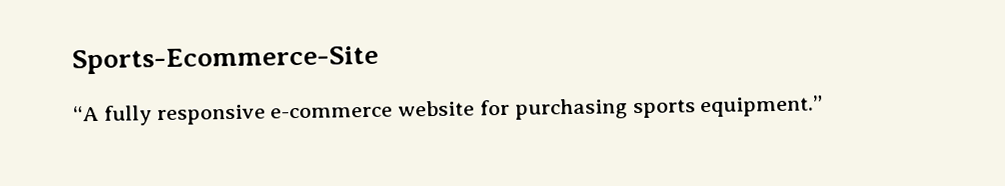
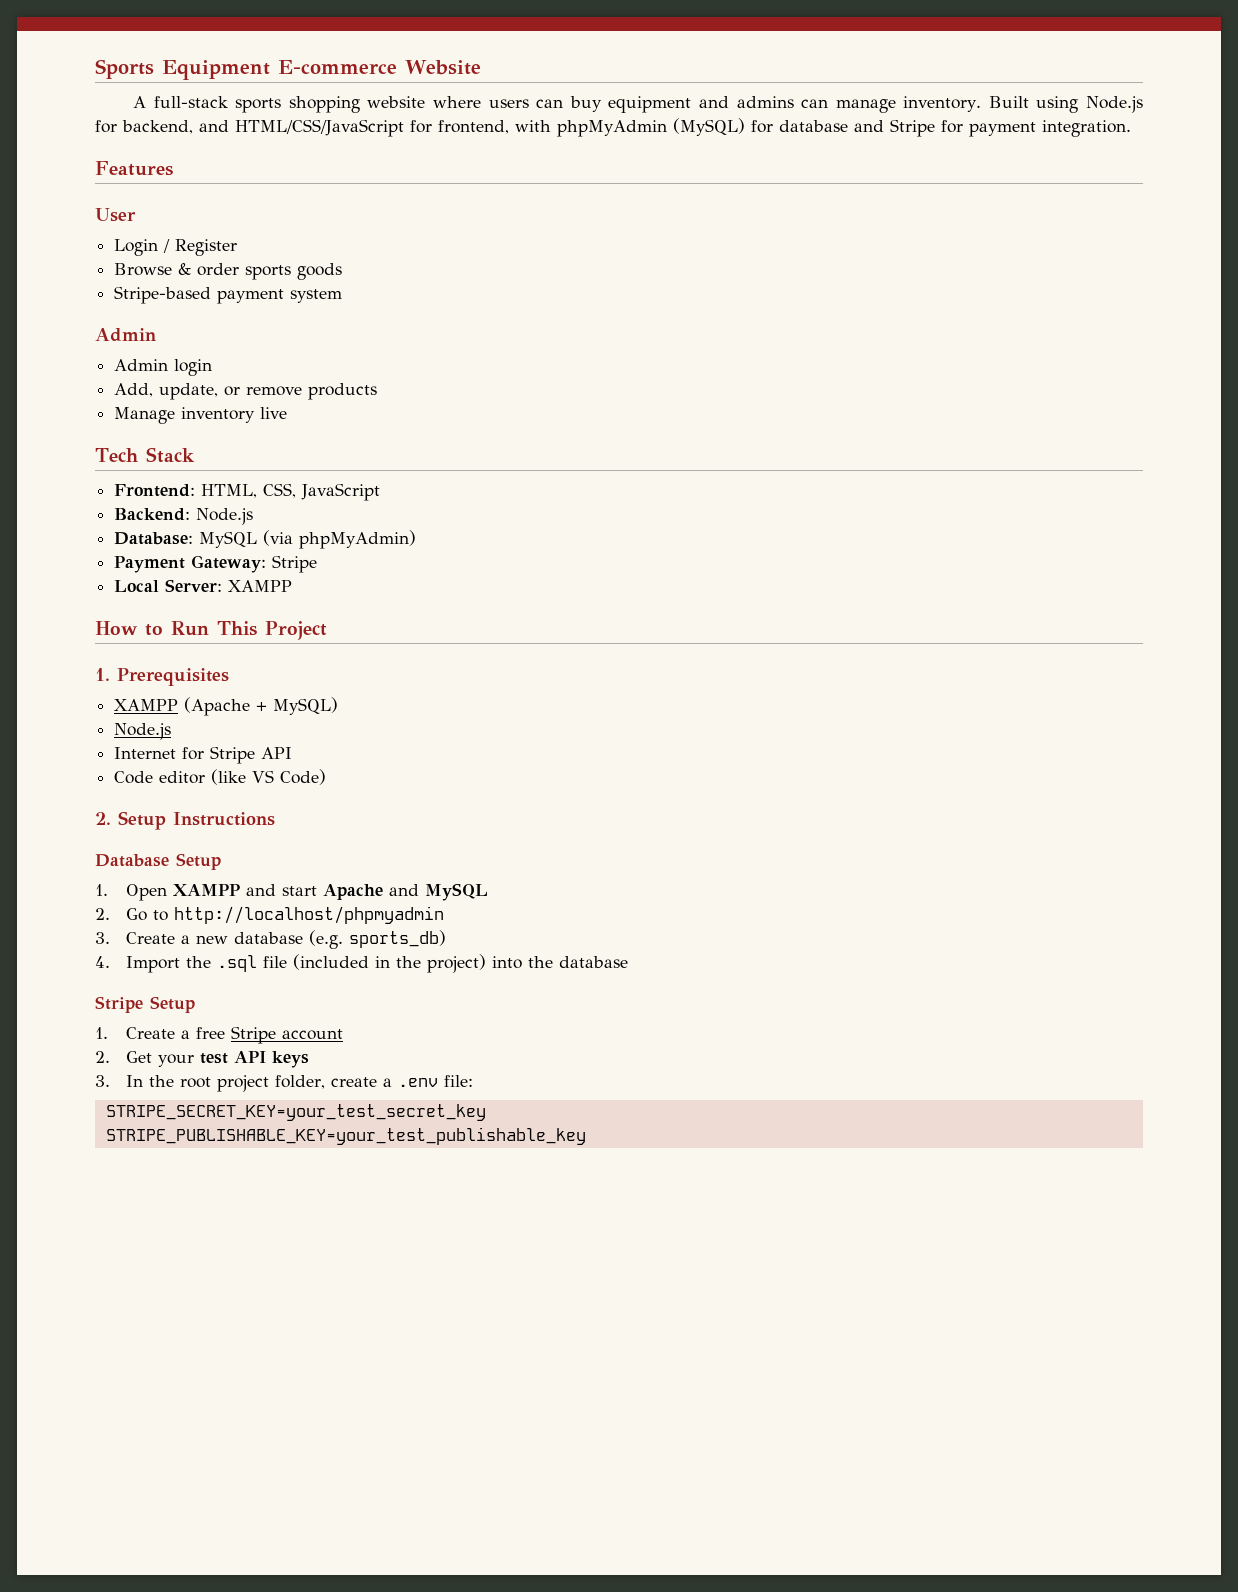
- Sports-Ecommerce-Site
- “A fully responsive e-commerce website for purchasing sports equipment.”
+ Sports Equipment E-commerce Website
+ A full-stack sports shopping website where users can buy equipment and admins can manage inventory. Built using Node.js for backend, and HTML/CSS/JavaScript for frontend, with phpMyAdmin (MySQL) for database and Stripe for payment integration.
+ Features
+ User
+ Login / Register
+ Browse & order sports goods
+ Stripe-based payment system
+ Admin
+ Admin login
+ Add, update, or remove products
+ Manage inventory live
+ Tech Stack
+ Frontend: HTML, CSS, JavaScript
+ Backend: Node.js
+ Database: MySQL (via phpMyAdmin)
+ Payment Gateway: Stripe
+ Local Server: XAMPP
+ How to Run This Project
+ 1. Prerequisites
+ XAMPP (Apache + MySQL)
+ Node.js
+ Internet for Stripe API
+ Code editor (like VS Code)
+ 2. Setup Instructions
+ Database Setup
+ 1. Open XAMPP and start Apache and MySQL
+ 2. Go to http://localhost/phpmyadmin
+ 3. Create a new database (e.g. sports_db)
+ 4. Import the .sql file (included in the project) into the database
+ Stripe Setup
+ 1. Create a free Stripe account
+ 2. Get your test API keys
+ 3. In the root project folder, create a .env file:
+ STRIPE_SECRET_KEY=your_test_secret_key
+ STRIPE_PUBLISHABLE_KEY=your_test_publishable_key

